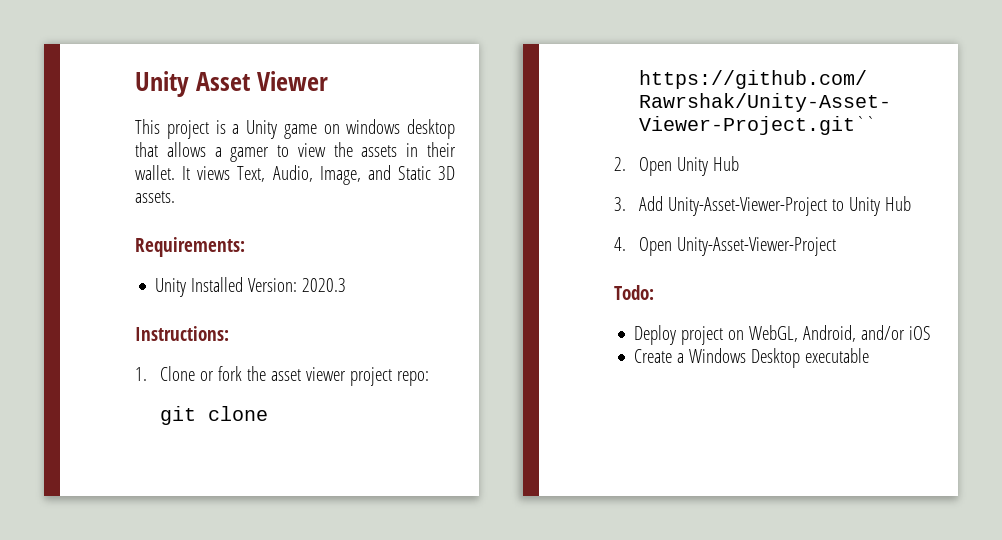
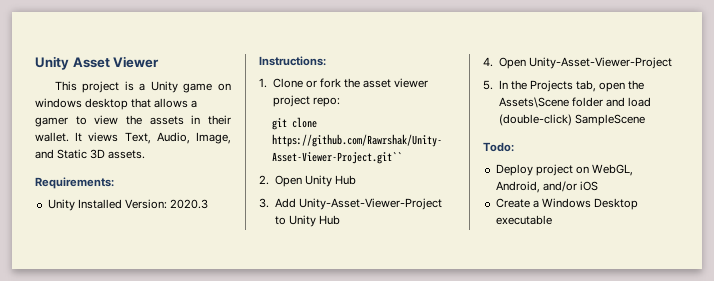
+ 5. In the Projects tab, open the Assets\Scene folder and load (double-click) SampleScene

